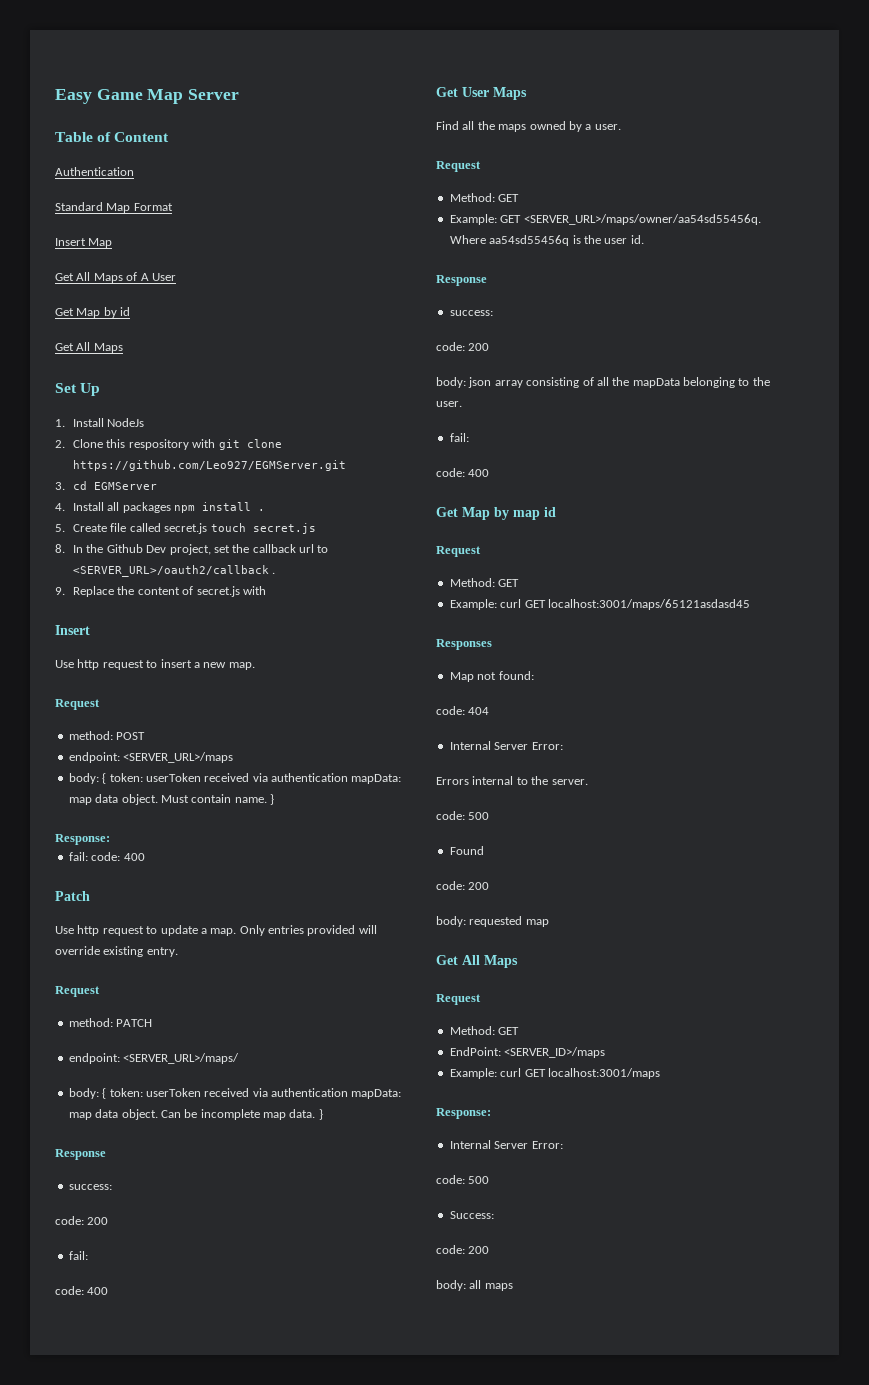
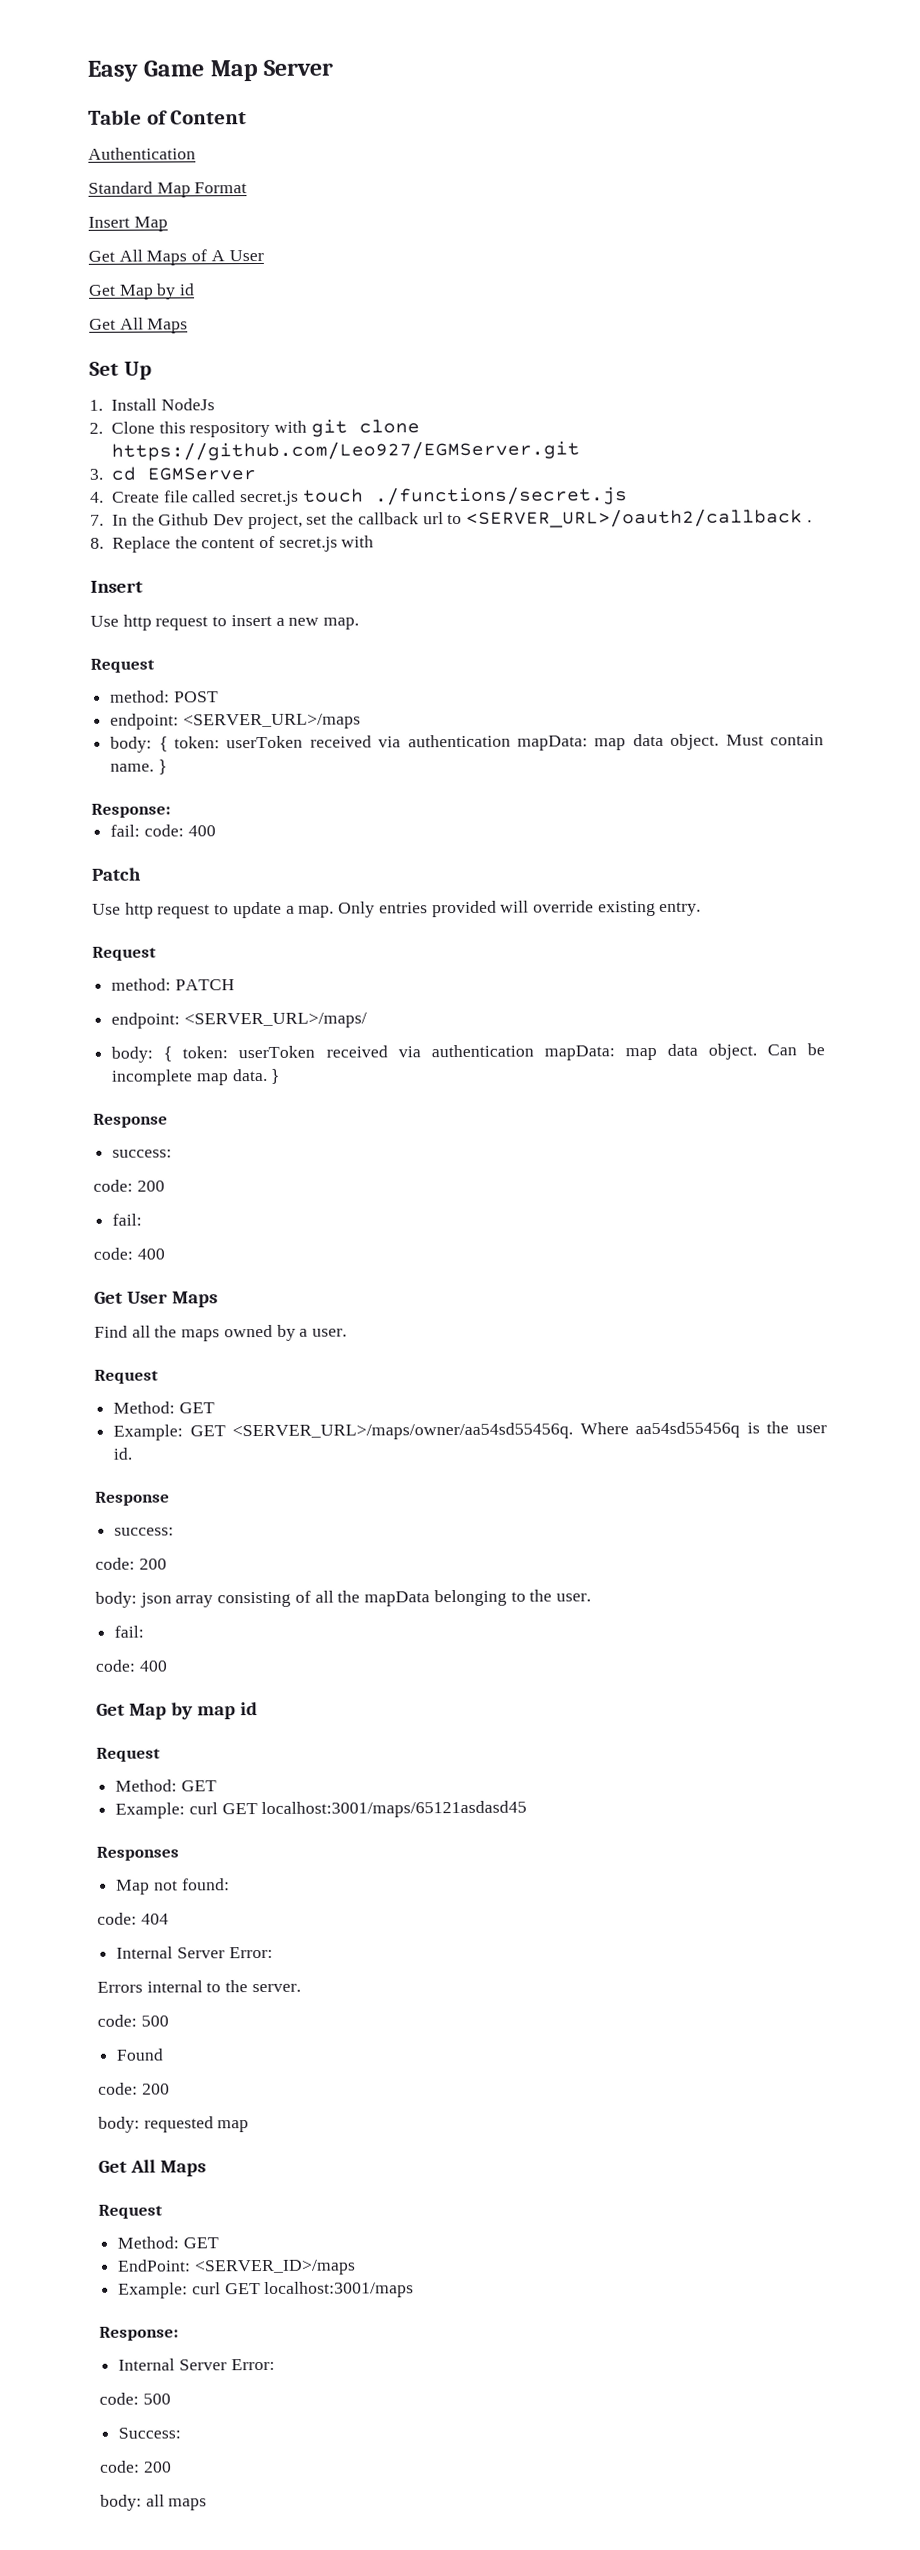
- 4. Install all packages npm install .
- 5. Create file called secret.js touch secret.js
- 8. In the Github Dev project, set the callback url to <SERVER_URL>/oauth2/callback .
+ 4. Create file called secret.js touch ./functions/secret.js
+ 7. In the Github Dev project, set the callback url to <SERVER_URL>/oauth2/callback .
- 9. Replace the content of secret.js with
+ 8. Replace the content of secret.js with

